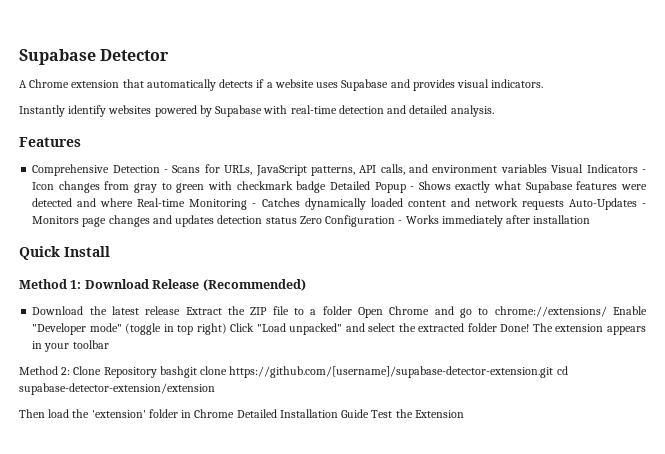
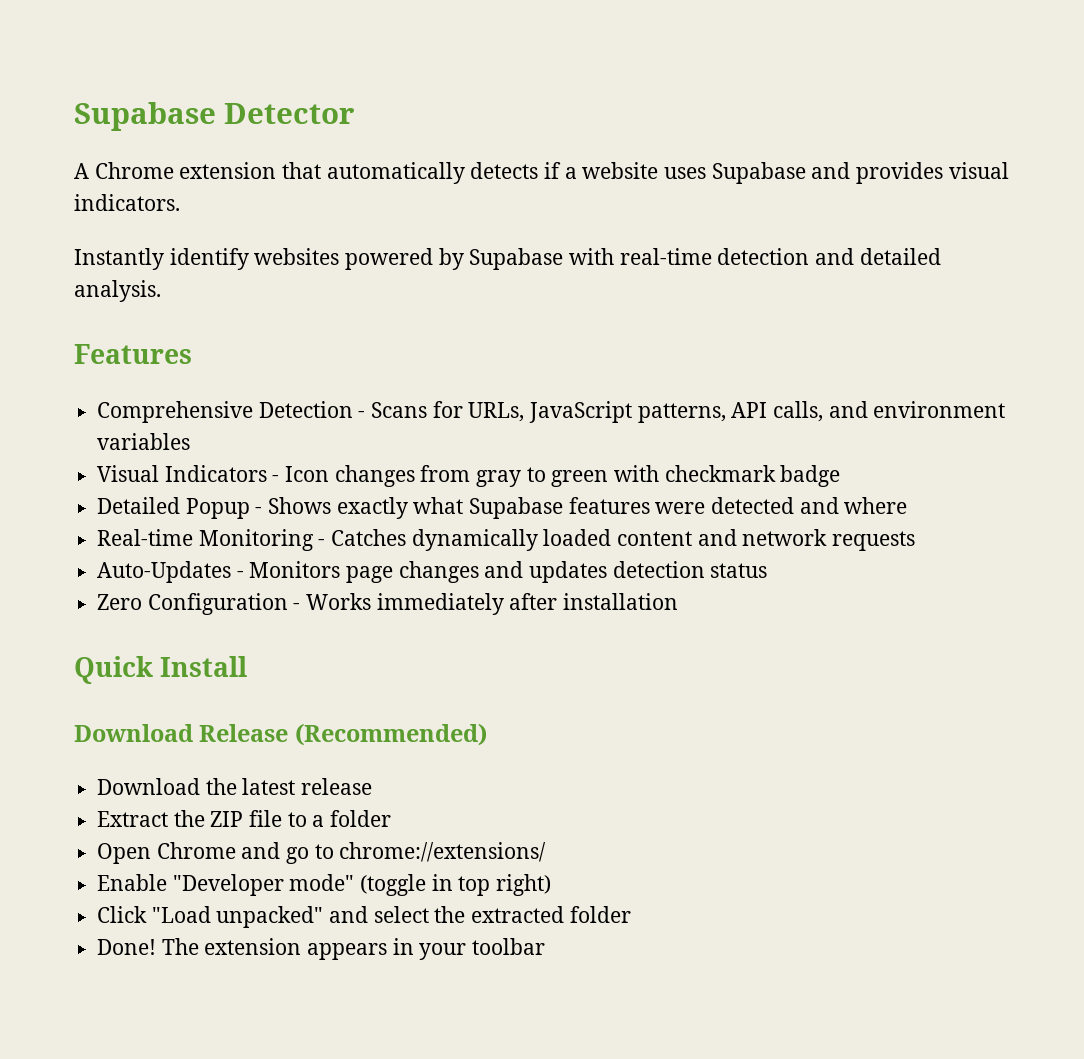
- Comprehensive Detection - Scans for URLs, JavaScript patterns, API calls, and environment variables Visual Indicators - Icon changes from gray to green with checkmark badge Detailed Popup - Shows exactly what Supabase features were detected and where Real-time Monitoring - Catches dynamically loaded content and network requests Auto-Updates - Monitors page changes and updates detection status Zero Configuration - Works immediately after installation
+ Comprehensive Detection - Scans for URLs, JavaScript patterns, API calls, and environment variables
+ Visual Indicators - Icon changes from gray to green with checkmark badge
+ Detailed Popup - Shows exactly what Supabase features were detected and where
+ Real-time Monitoring - Catches dynamically loaded content and network requests
+ Auto-Updates - Monitors page changes and updates detection status
+ Zero Configuration - Works immediately after installation
- Method 1: Download Release (Recommended)
+ Download Release (Recommended)
- Download the latest release Extract the ZIP file to a folder Open Chrome and go to chrome://extensions/ Enable "Developer mode" (toggle in top right) Click "Load unpacked" and select the extracted folder Done!
+ Download the latest release
+ Extract the ZIP file to a folder
+ Open Chrome and go to chrome://extensions/
+ Enable "Developer mode" (toggle in top right)
+ Click "Load unpacked" and select the extracted folder
+ Done!
- Method 2: Clone Repository bashgit clone https://github.com/[username]/supabase-detector-extension.git cd supabase-detector-extension/extension
- Then load the 'extension' folder in Chrome Detailed Installation Guide Test the Extension

